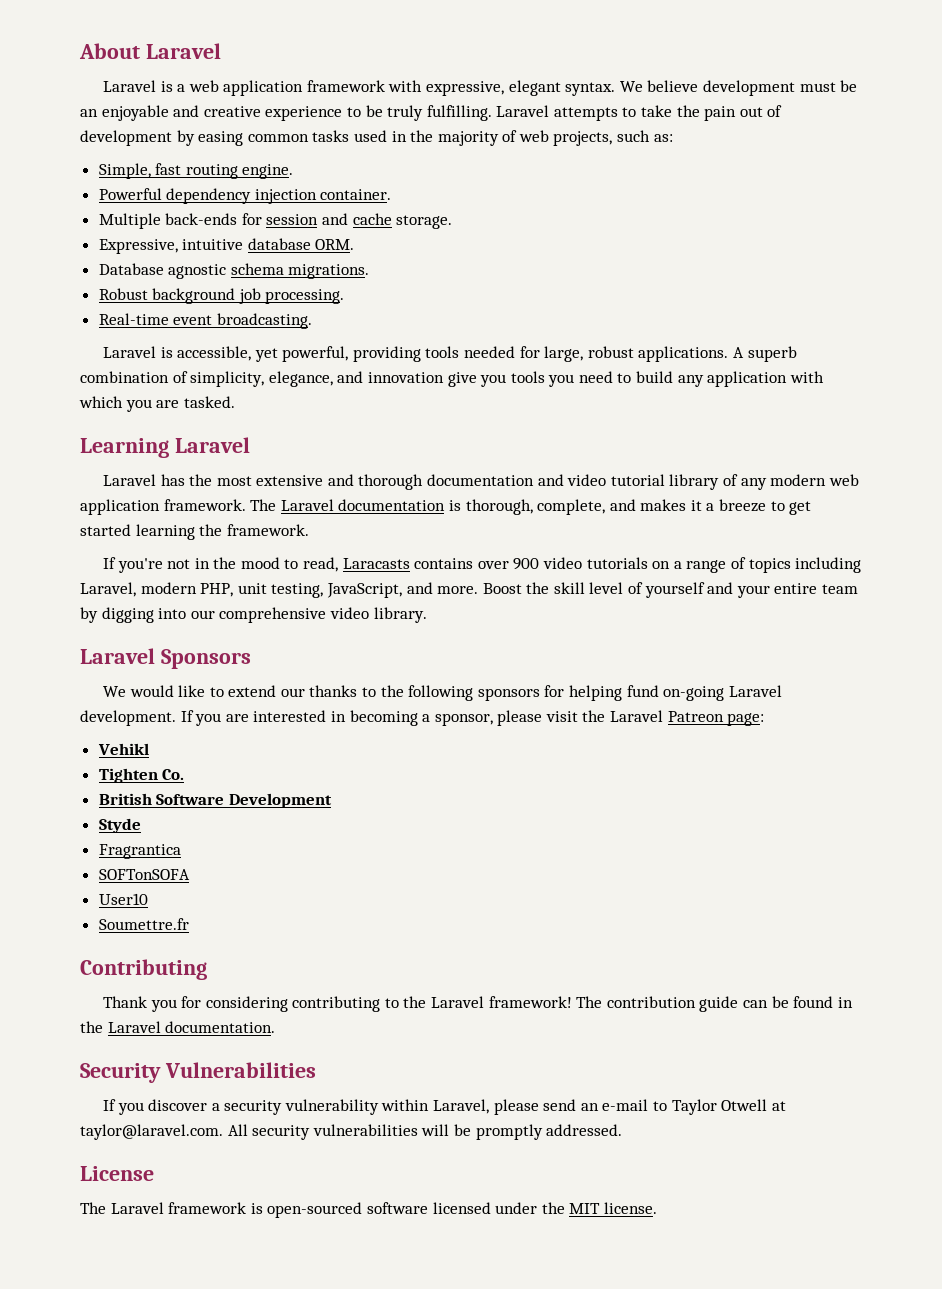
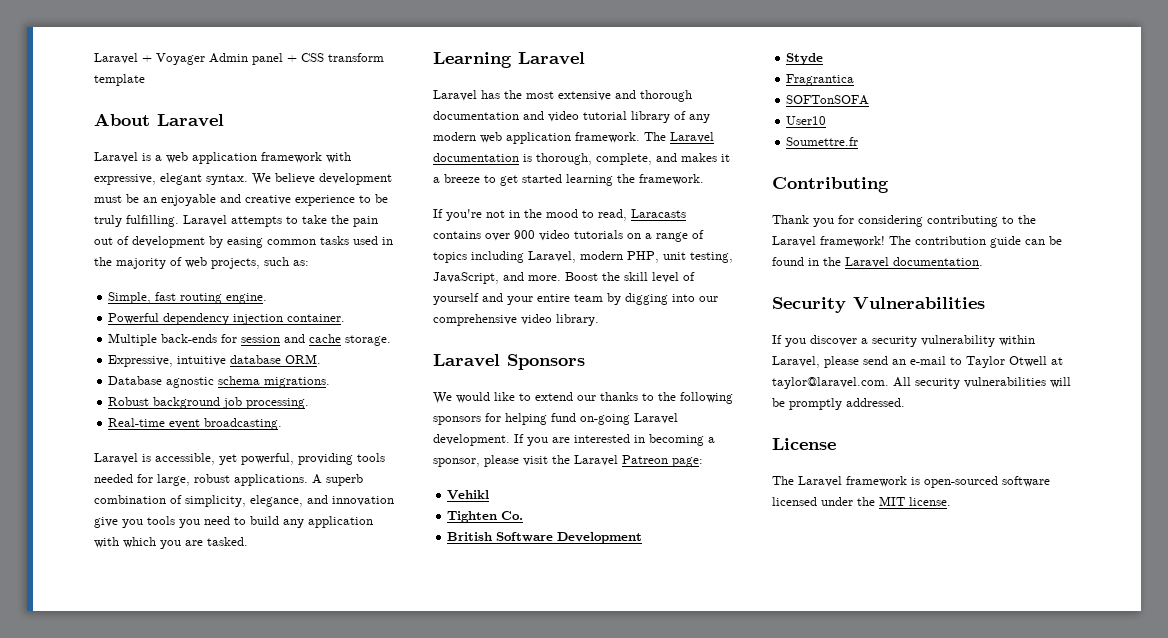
+ Laravel + Voyager Admin panel + CSS transform template

